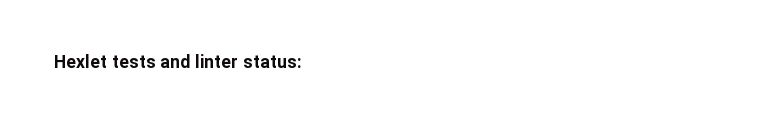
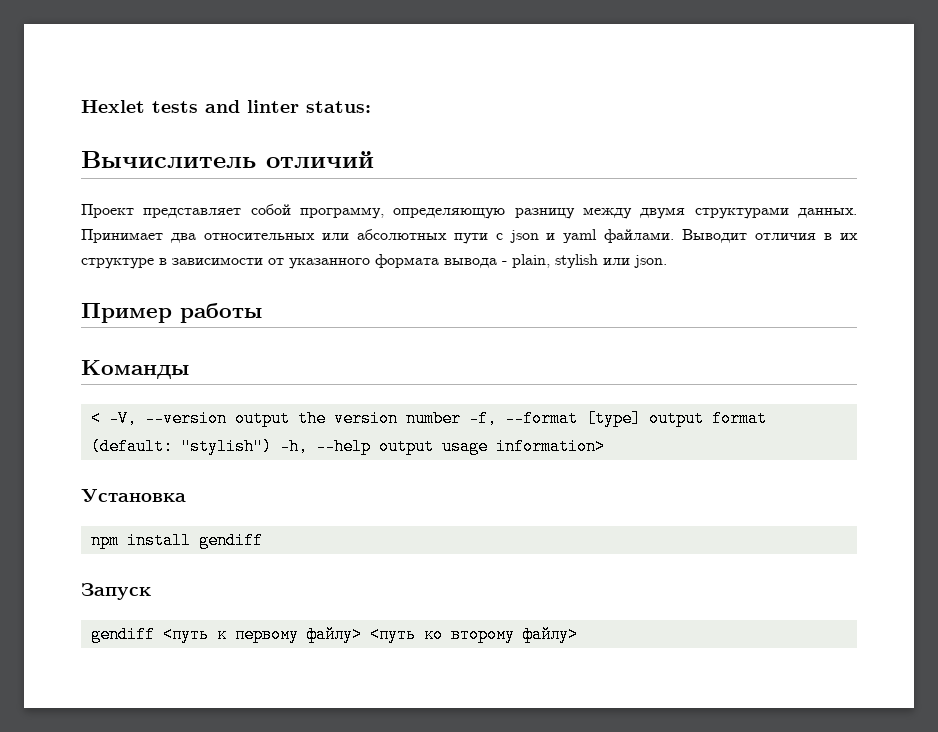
+ Вычислитель отличий
+ Проект представляет собой программу, определяющую разницу между двумя структурами данных. Принимает два относительных или абсолютных пути с json и yaml файлами. Выводит отличия в их структуре в зависимости от указанного формата вывода - plain, stylish или json.
+ Пример работы
+ Команды
+ < -V, --version output the version number -f, --format [type] output format (default: "stylish") -h, --help output usage information>
+ Установка
+ npm install gendiff
+ Запуск
+ gendiff <путь к первому файлу> <путь ко второму файлу>

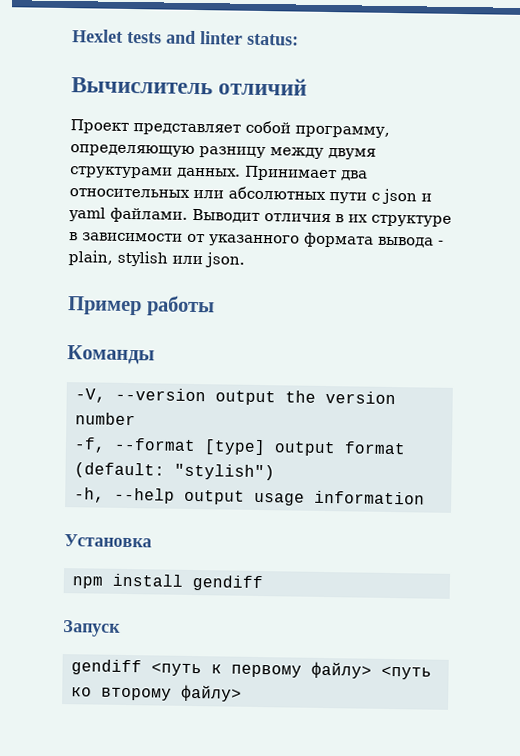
- < -V, --version output the version number -f, --format [type] output format (default: "stylish") -h, --help output usage information>
+ -V, --version output the version number
+ -f, --format [type] output format (default: "stylish")
+ -h, --help output usage information

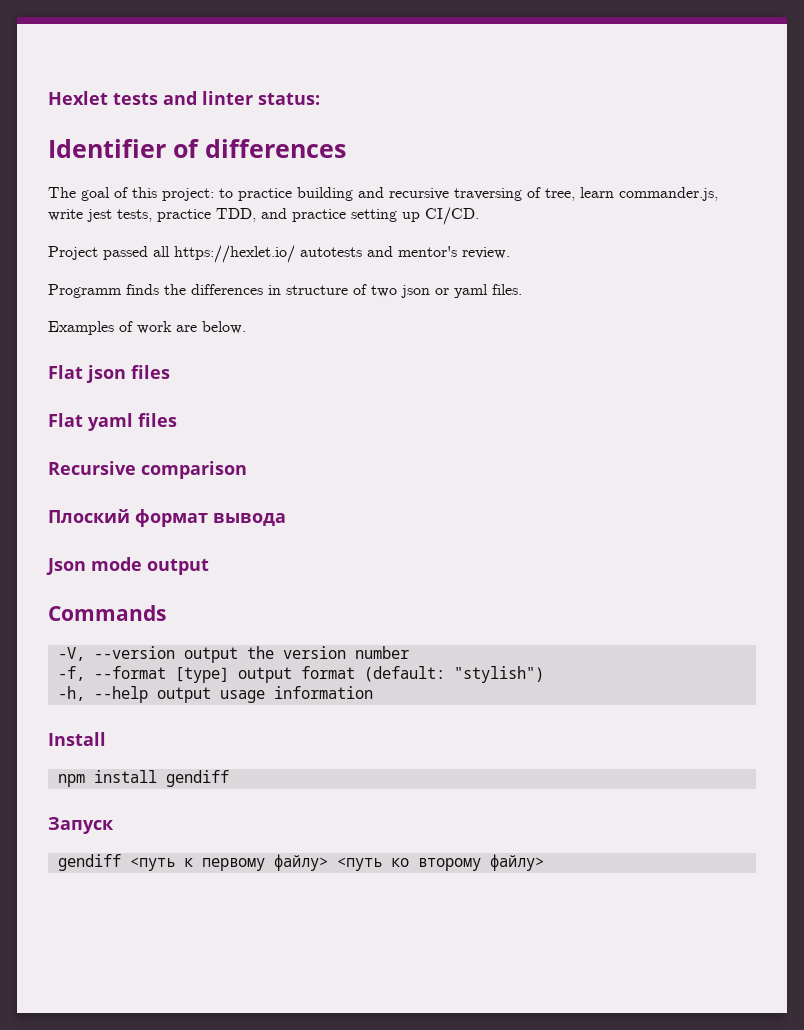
- Вычислитель отличий
- Проект представляет собой программу, определяющую разницу между двумя структурами данных. Принимает два относительных или абсолютных пути с json и yaml файлами. Выводит отличия в их структуре в зависимости от указанного формата вывода - plain, stylish или json.
- Пример работы
- Команды
+ Identifier of differences
+ The goal of this project: to practice building and recursive traversing of tree, learn commander.js, write jest tests, practice TDD, and practice setting up CI/CD.
+ Project passed all https://hexlet.io/ autotests and mentor's review.
+ Programm finds the differences in structure of two json or yaml files.
+ Examples of work are below.
+ Flat json files
+ Flat yaml files
+ Recursive comparison
+ Плоский формат вывода
+ Json mode output
+ Commands
- Установка
+ Install

